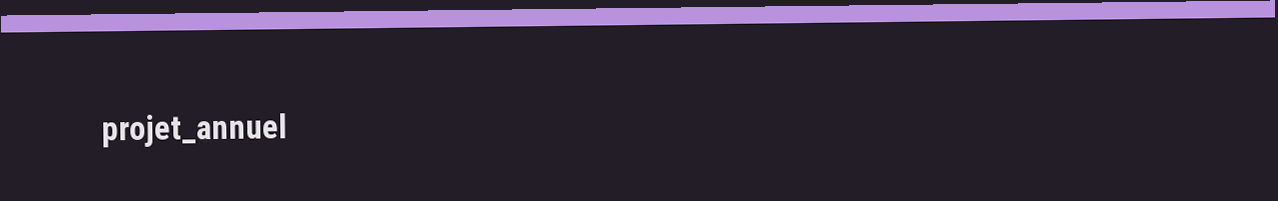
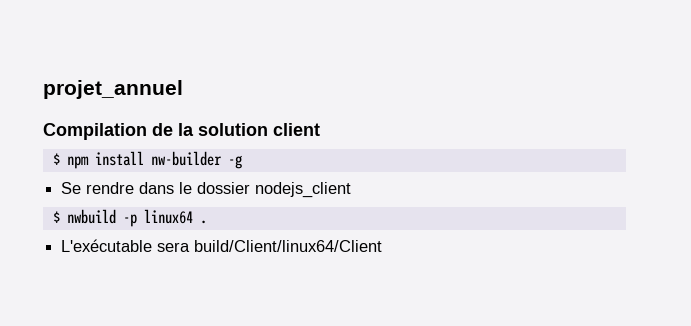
+ Compilation de la solution client
+ $ npm install nw-builder -g
+ Se rendre dans le dossier nodejs_client
+ $ nwbuild -p linux64 .
+ L'exécutable sera build/Client/linux64/Client

